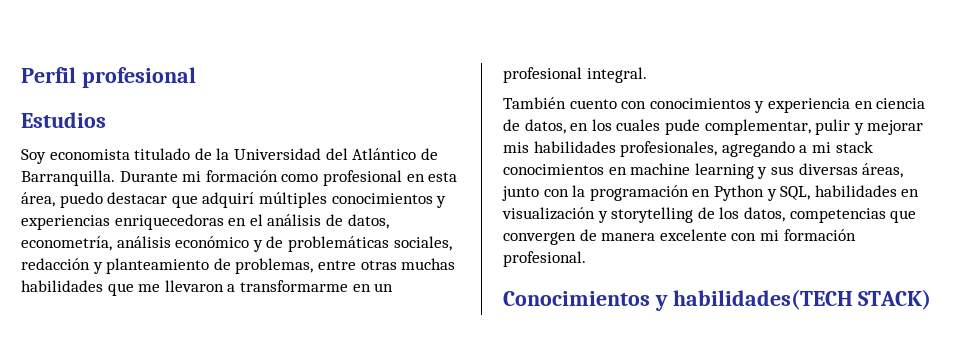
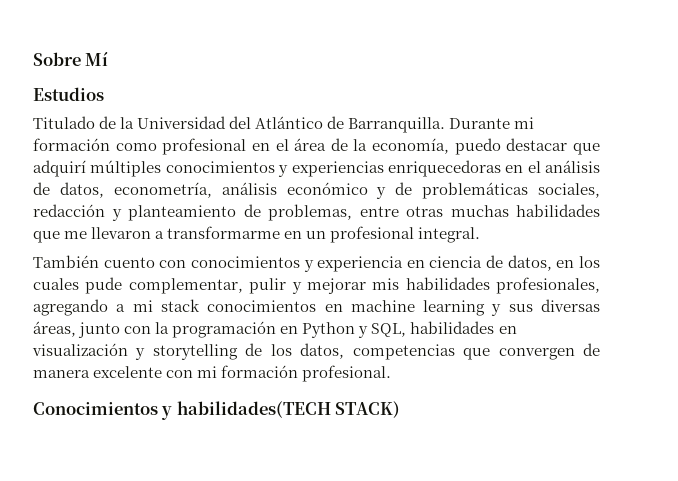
- Perfil profesional
+ Sobre Mí
- Soy economista titulado de la Universidad del Atlántico de Barranquilla.
+ Titulado de la Universidad del Atlántico de Barranquilla.
- Durante mi formación como profesional en esta área, puedo destacar que adquirí múltiples conocimientos y experiencias enriquecedoras en el análisis de datos, econometría, análisis económico y de problemáticas sociales, redacción y planteamiento de problemas, entre otras muchas habilidades que me llevaron a transformarme en un profesional integral.
+ Durante mi formación como profesional en el área de la economía, puedo destacar que adquirí múltiples conocimientos y experiencias enriquecedoras en el análisis de datos, econometría, análisis económico y de problemáticas sociales, redacción y planteamiento de problemas, entre otras muchas habilidades que me llevaron a transformarme en un profesional integral.

